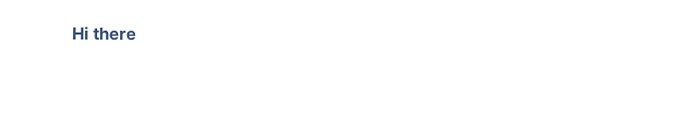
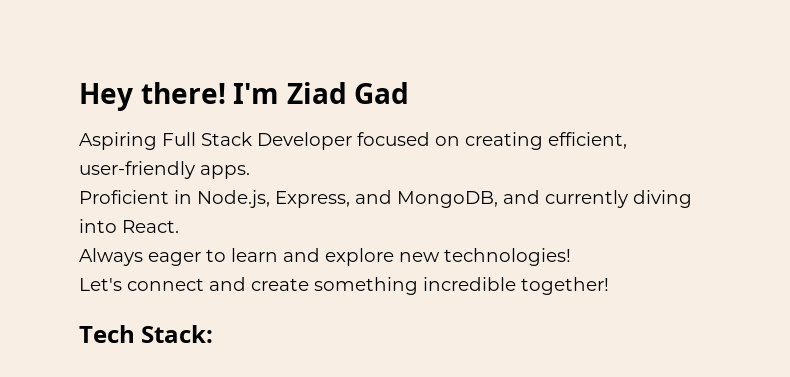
- Hi there
+ Hey there! I'm Ziad Gad
+ Aspiring Full Stack Developer focused on creating efficient, user-friendly apps.
+ Proficient in Node.js, Express, and MongoDB, and currently diving into React.
+ Always eager to learn and explore new technologies!
+ Let's connect and create something incredible together!
+ Tech Stack:

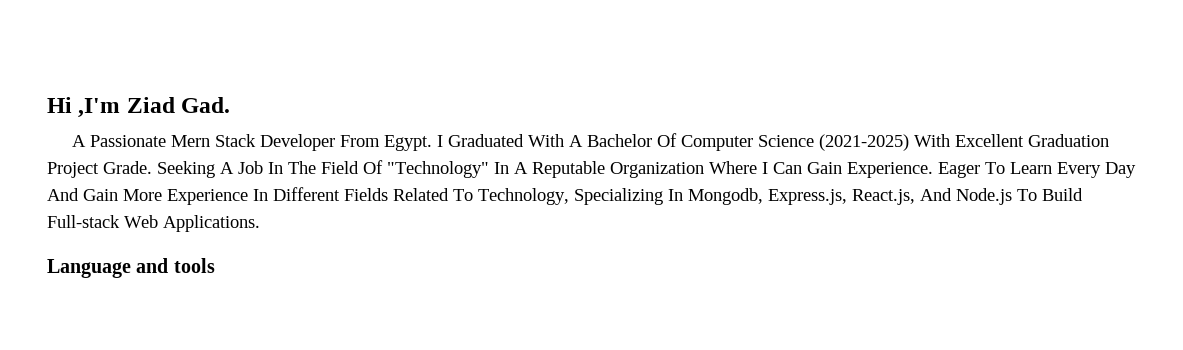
- Hey there! I'm Ziad Gad
- Aspiring Full Stack Developer focused on creating efficient, user-friendly apps.
- Proficient in Node.js, Express, and MongoDB, and currently diving into React.
- Always eager to learn and explore new technologies!
- Let's connect and create something incredible together!
- Tech Stack:
+ Hi ,I'm Ziad Gad.
+ A Passionate Mern Stack Developer From Egypt. I Graduated With A Bachelor Of Computer Science (2021-2025) With Excellent Graduation Project Grade. Seeking A Job In The Field Of "Technology" In A Reputable Organization Where I Can Gain Experience. Eager To Learn Every Day And Gain More Experience In Different Fields Related To Technology, Specializing In Mongodb, Express.js, React.js, And Node.js To Build Full-stack Web Applications.
+ Language and tools

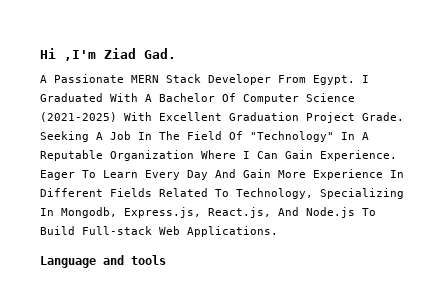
- A Passionate Mern Stack Developer From Egypt.
+ A Passionate MERN Stack Developer From Egypt.

